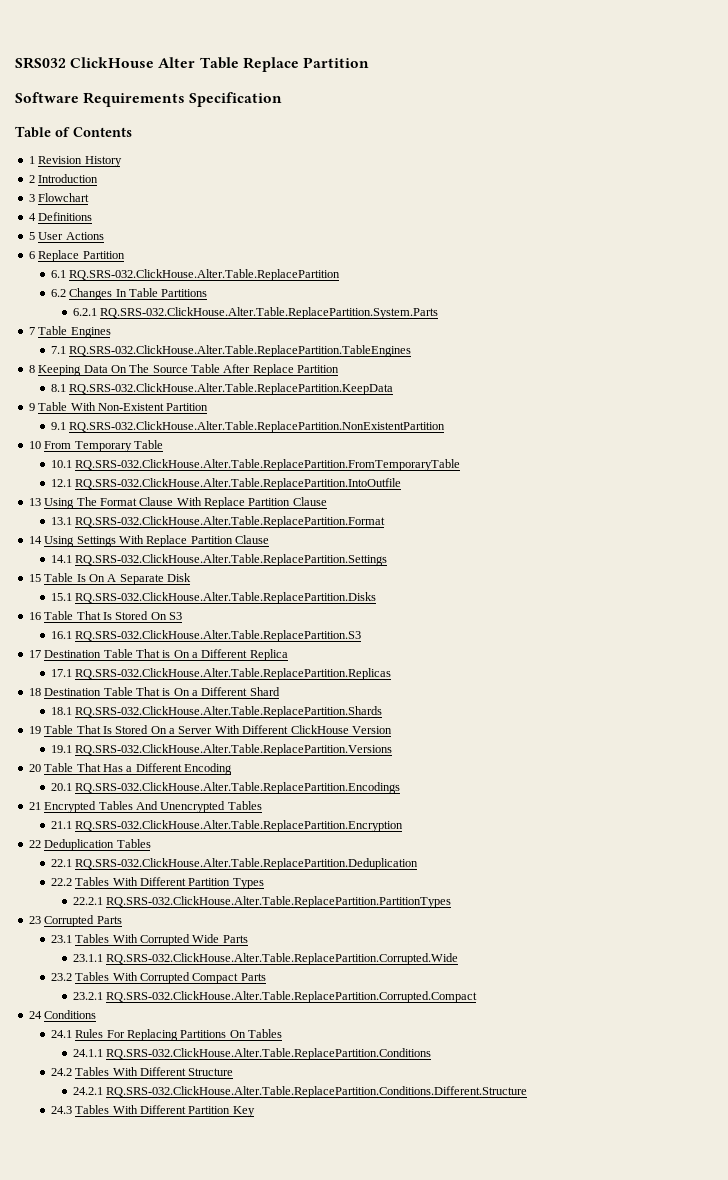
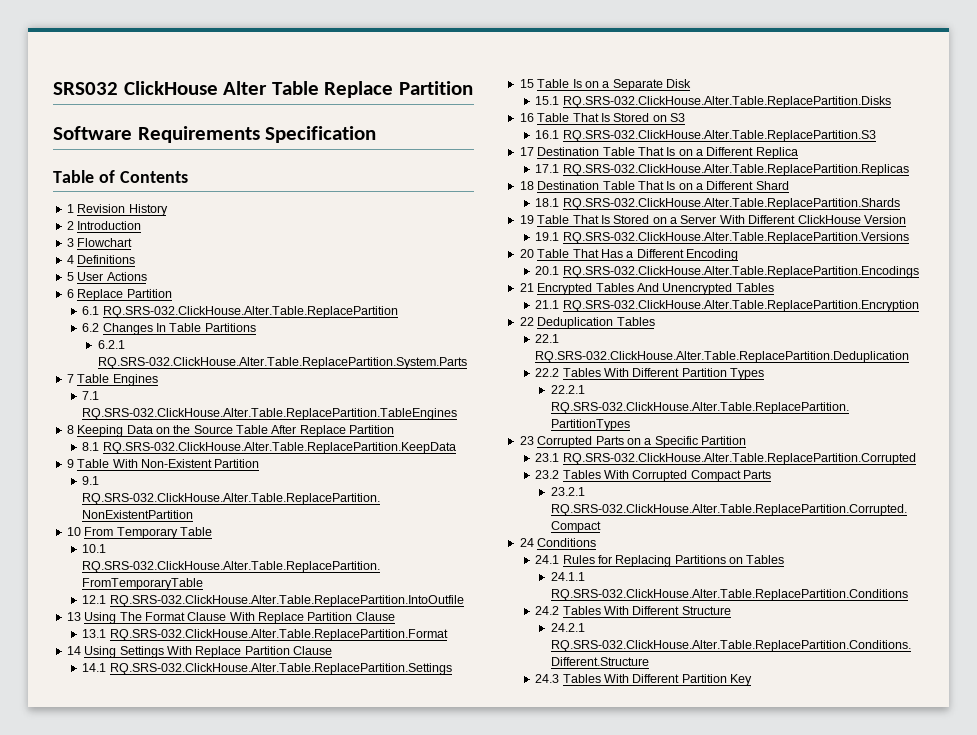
- 8 Keeping Data On The Source Table After Replace Partition
+ 8 Keeping Data on the Source Table After Replace Partition
- 15 Table Is On A Separate Disk
+ 15 Table Is on a Separate Disk
- 16 Table That Is Stored On S3
+ 16 Table That Is Stored on S3
- 17 Destination Table That is On a Different Replica
+ 17 Destination Table That Is on a Different Replica
- 18 Destination Table That is On a Different Shard
+ 18 Destination Table That Is on a Different Shard
- 19 Table That Is Stored On a Server With Different ClickHouse Version
+ 19 Table That Is Stored on a Server With Different ClickHouse Version
- 23 Corrupted Parts
- 23.1 Tables With Corrupted Wide Parts
- 23.1.1 RQ.SRS-032.ClickHouse.Alter.Table.ReplacePartition.Corrupted.Wide
+ 23 Corrupted Parts on a Specific Partition
+ 23.1 RQ.SRS-032.ClickHouse.Alter.Table.ReplacePartition.Corrupted
- 24.1 Rules For Replacing Partitions On Tables
+ 24.1 Rules for Replacing Partitions on Tables

